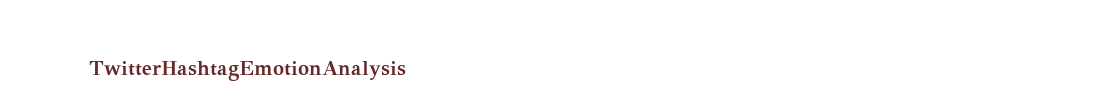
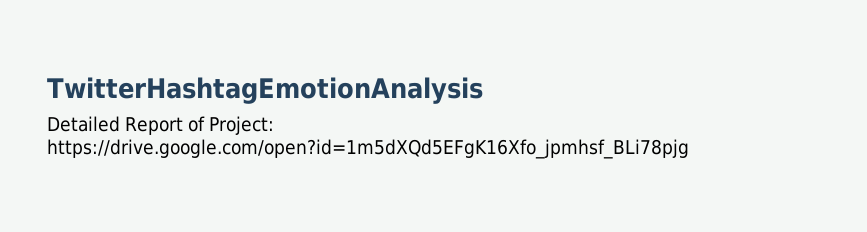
+ Detailed Report of Project: https://drive.google.com/open?id=1m5dXQd5EFgK16Xfo_jpmhsf_BLi78pjg

